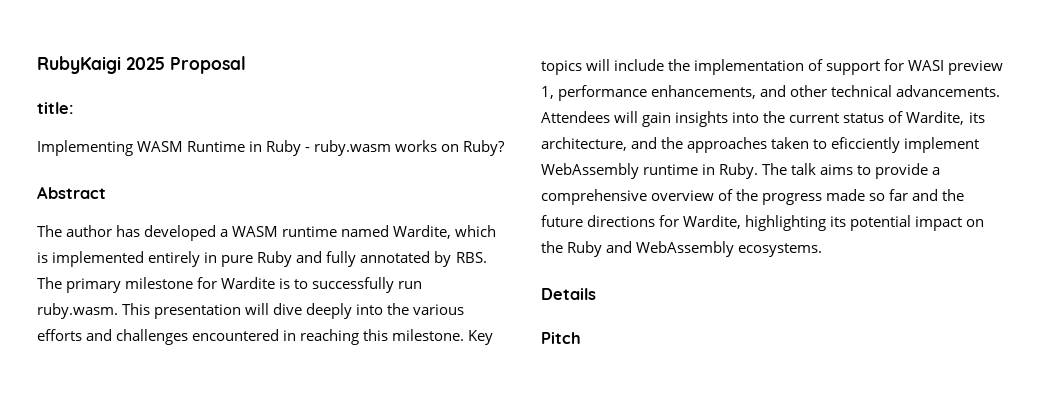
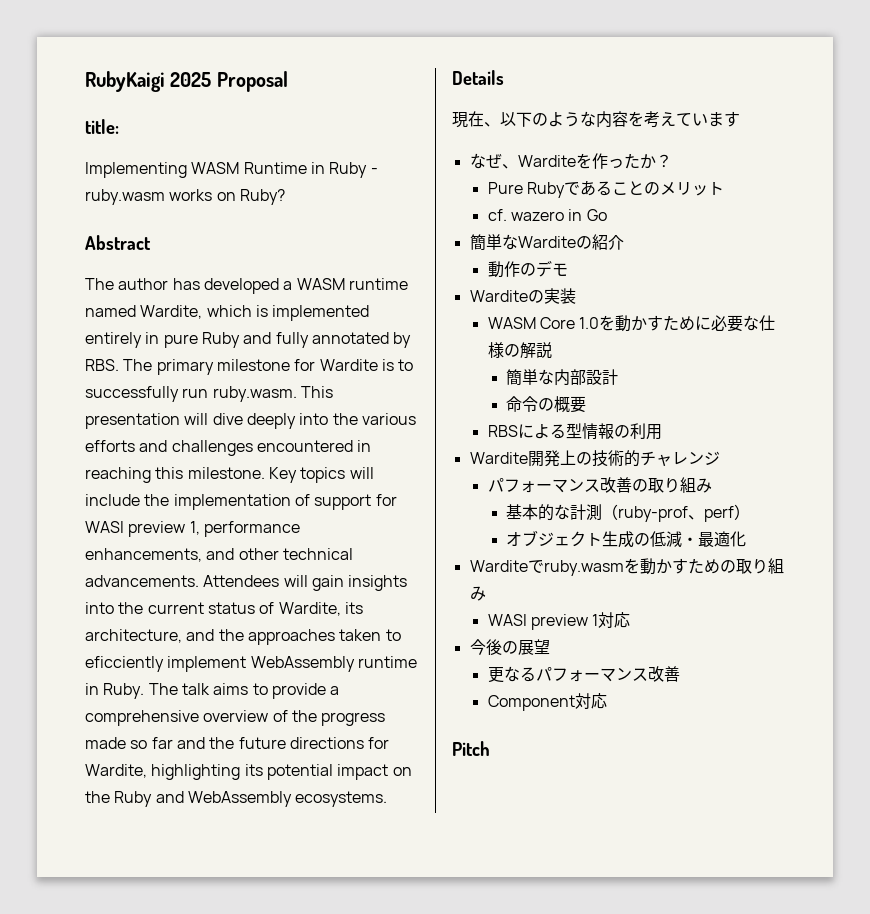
+ 現在、以下のような内容を考えています
+ なぜ、Warditeを作ったか？
+ Pure Rubyであることのメリット
+ cf. wazero in Go
+ 簡単なWarditeの紹介
+ 動作のデモ
+ Warditeの実装
+ WASM Core 1.0を動かすために必要な仕様の解説
+ 簡単な内部設計
+ 命令の概要
+ RBSによる型情報の利用
+ Wardite開発上の技術的チャレンジ
+ パフォーマンス改善の取り組み
+ 基本的な計測（ruby-prof、perf）
+ オブジェクト生成の低減・最適化
+ Warditeでruby.wasmを動かすための取り組み
+ WASI preview 1対応
+ 今後の展望
+ 更なるパフォーマンス改善
+ Component対応

